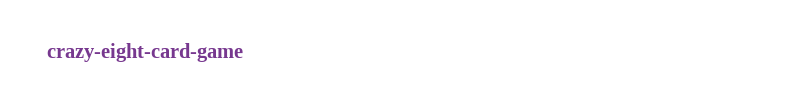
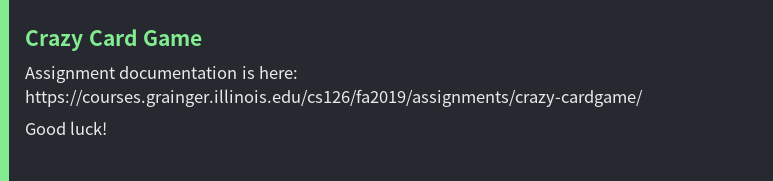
- crazy-eight-card-game
+ Crazy Card Game
+ Assignment documentation is here: https://courses.grainger.illinois.edu/cs126/fa2019/assignments/crazy-cardgame/
+ Good luck!

